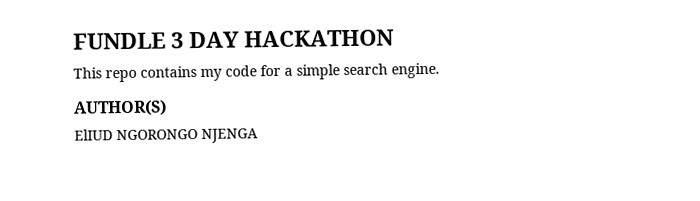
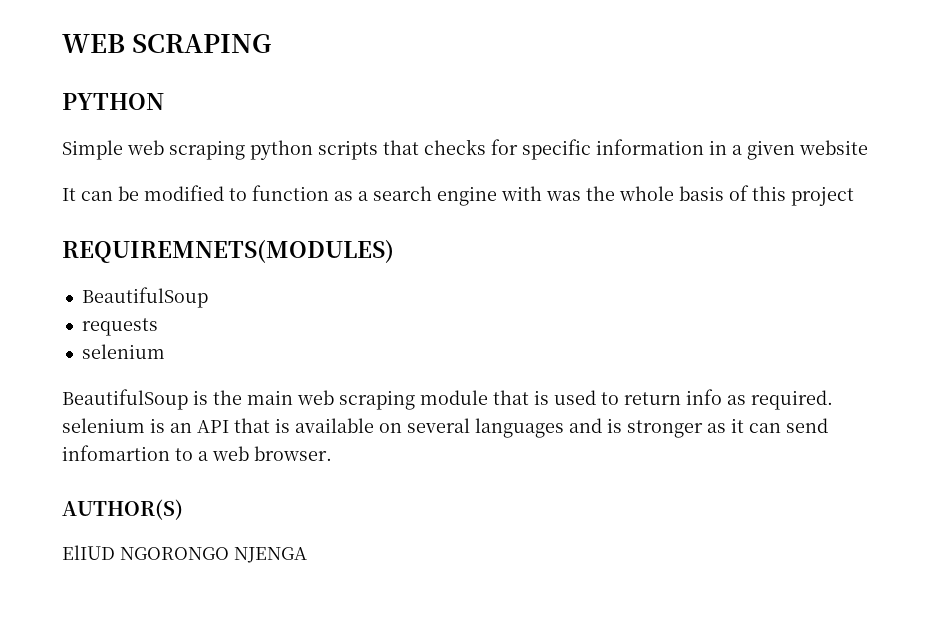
- FUNDLE 3 DAY HACKATHON
- This repo contains my code for a simple search engine.
+ WEB SCRAPING
+ PYTHON
+ Simple web scraping python scripts that checks for specific information in a given website
+ It can be modified to function as a search engine with was the whole basis of this project
+ REQUIREMNETS(MODULES)
+ BeautifulSoup
+ requests
+ selenium
+ BeautifulSoup is the main web scraping module that is used to return info as required. selenium is an API that is available on several languages and is stronger as it can send infomartion to a web browser.

